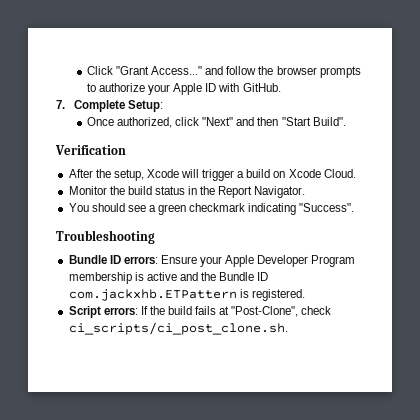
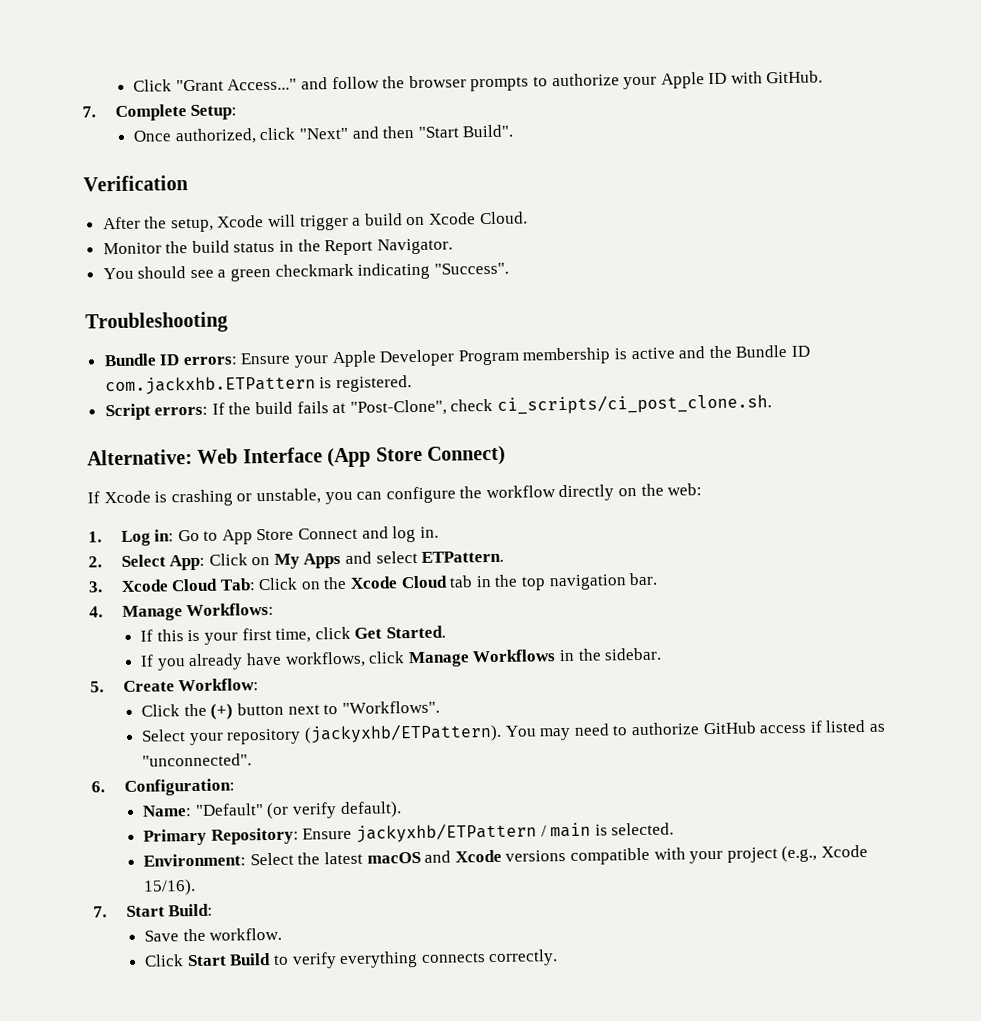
+ Alternative: Web Interface (App Store Connect)
+ If Xcode is crashing or unstable, you can configure the workflow directly on the web:
+ 1. Log in: Go to App Store Connect and log in.
+ 2. Select App: Click on My Apps and select ETPattern.
+ 3. Xcode Cloud Tab: Click on the Xcode Cloud tab in the top navigation bar.
+ 4. Manage Workflows:
+ If this is your first time, click Get Started.
+ If you already have workflows, click Manage Workflows in the sidebar.
+ 5. Create Workflow:
+ Click the (+) button next to "Workflows".
+ Select your repository (jackyxhb/ETPattern). You may need to authorize GitHub access if listed as "unconnected".
+ 6. Configuration:
+ Name: "Default" (or verify default).
+ Primary Repository: Ensure jackyxhb/ETPattern / main is selected.
+ Environment: Select the latest macOS and Xcode versions compatible with your project (e.g., Xcode 15/16).
+ 7. Start Build:
+ Save the workflow.
+ Click Start Build to verify everything connects correctly.

